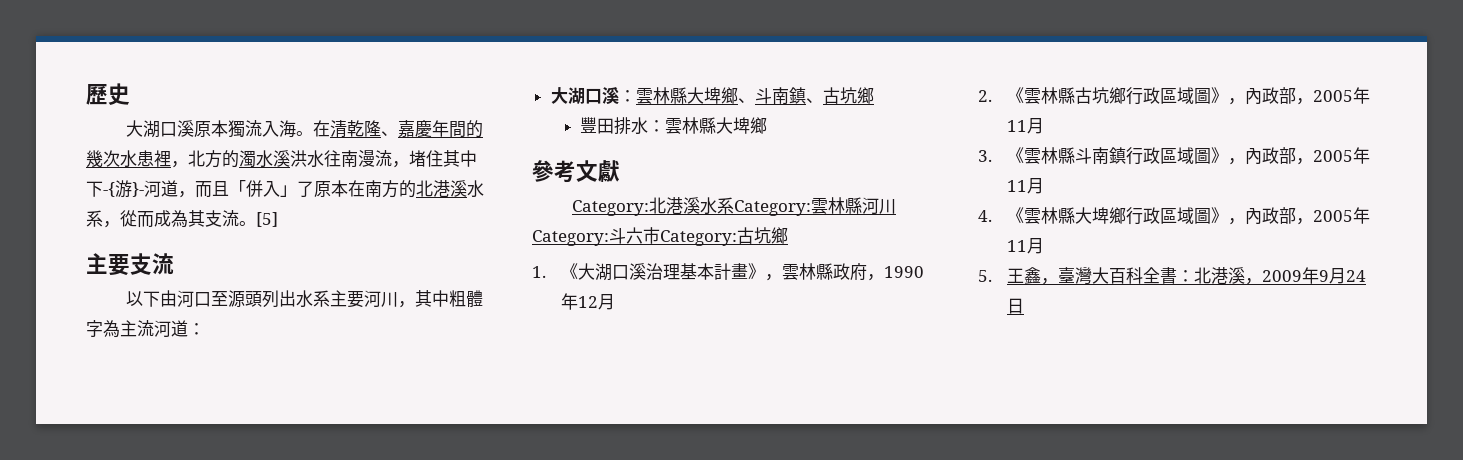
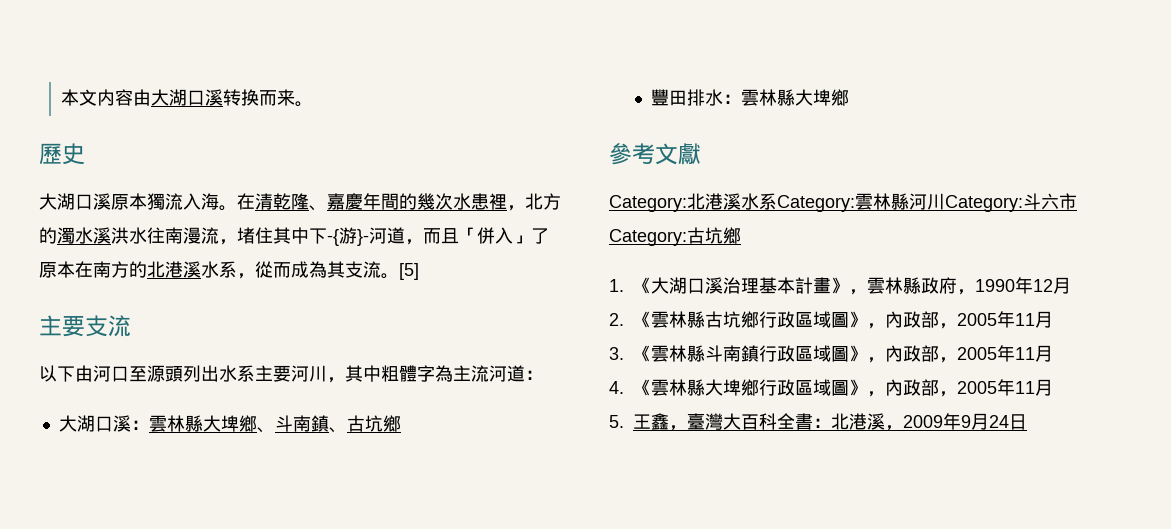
+ 本文内容由大湖口溪转换而来。

